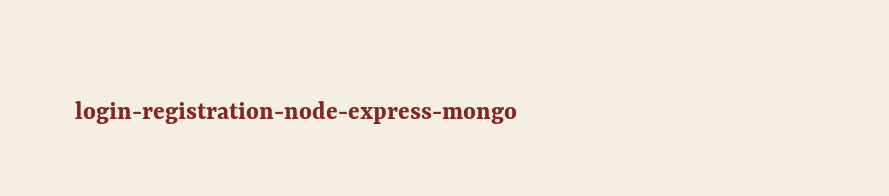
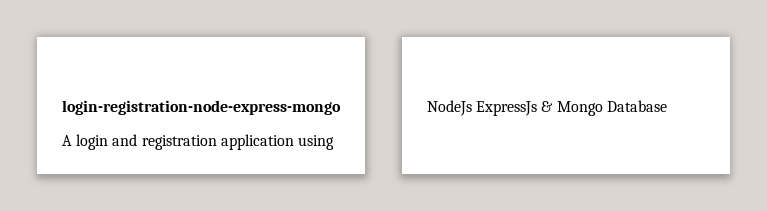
+ A login and registration application using NodeJs ExpressJs & Mongo Database

